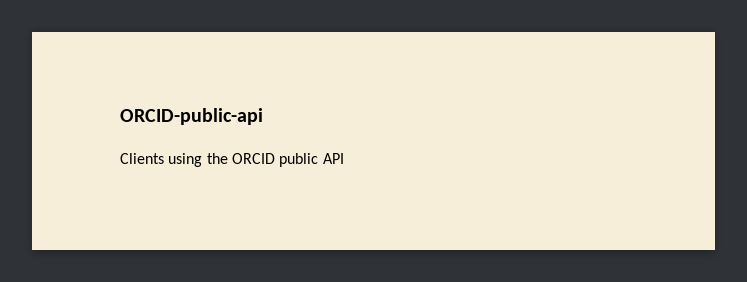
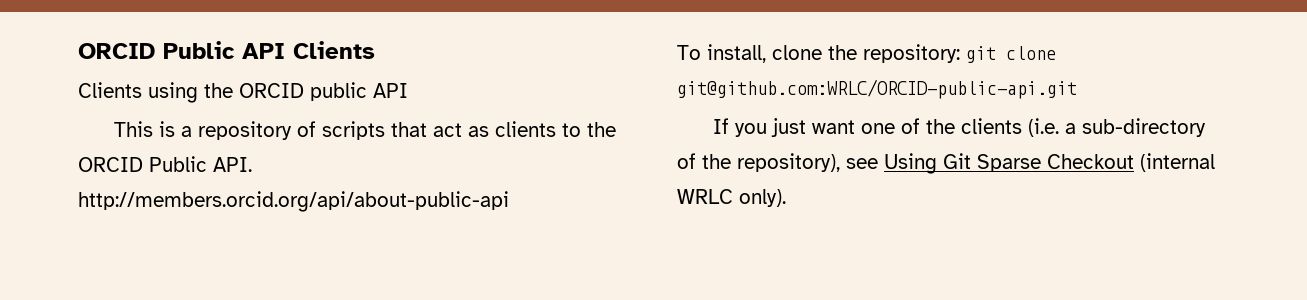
- ORCID-public-api
+ ORCID Public API Clients
+ This is a repository of scripts that act as clients to the ORCID Public API. http://members.orcid.org/api/about-public-api
+ To install, clone the repository: git clone git@github.com:WRLC/ORCID-public-api.git
+ If you just want one of the clients (i.e. a sub-directory of the repository), see Using Git Sparse Checkout (internal WRLC only).

